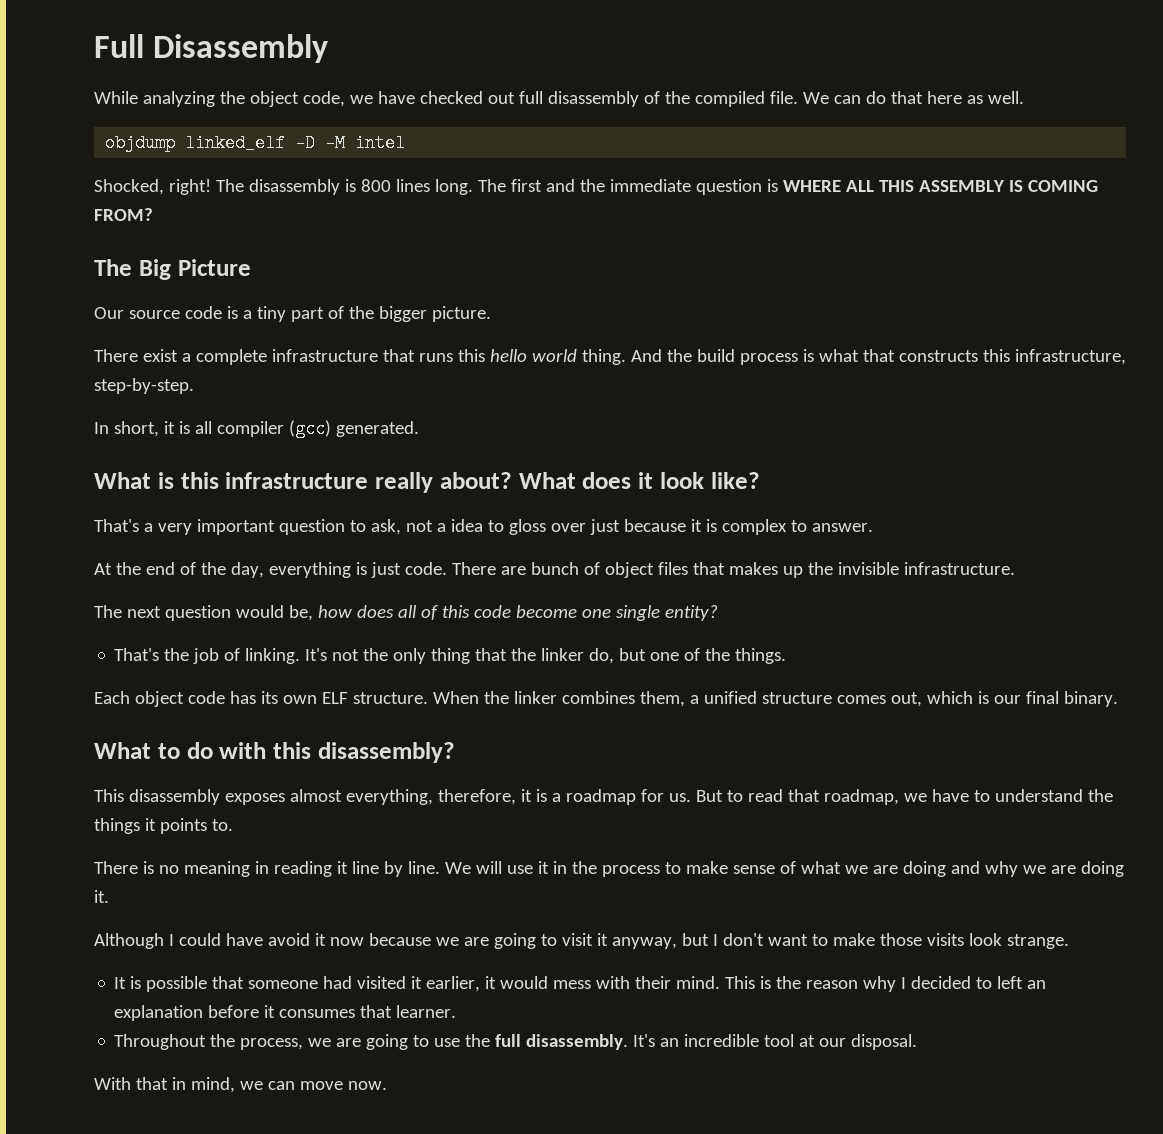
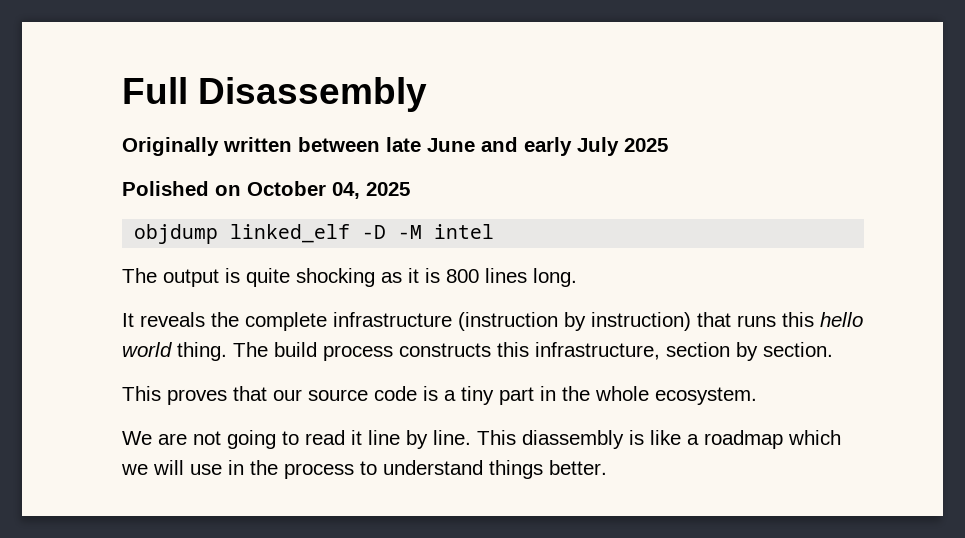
- While analyzing the object code, we have checked out full disassembly of the compiled file. We can do that here as well.
+ Originally written between late June and early July 2025
+ Polished on October 04, 2025
- Shocked, right! The disassembly is 800 lines long. The first and the immediate question is WHERE ALL THIS ASSEMBLY IS COMING FROM?
- The Big Picture
- Our source code is a tiny part of the bigger picture.
- There exist a complete infrastructure that runs this hello world thing. And the build process is what that constructs this infrastructure, step-by-step.
- In short, it is all compiler (gcc) generated.
- What is this infrastructure really about? What does it look like?
- That's a very important question to ask, not a idea to gloss over just because it is complex to answer.
- At the end of the day, everything is just code. There are bunch of object files that makes up the invisible infrastructure.
- The next question would be, how does all of this code become one single entity?
- That's the job of linking. It's not the only thing that the linker do, but one of the things.
- Each object code has its own ELF structure. When the linker combines them, a unified structure comes out, which is our final binary.
- What to do with this disassembly?
- This disassembly exposes almost everything, therefore, it is a roadmap for us. But to read that roadmap, we have to understand the things it points to.
- There is no meaning in reading it line by line. We will use it in the process to make sense of what we are doing and why we are doing it.
- Although I could have avoid it now because we are going to visit it anyway, but I don't want to make those visits look strange.
- It is possible that someone had visited it earlier, it would mess with their mind. This is the reason why I decided to left an explanation before it consumes that learner.
- Throughout the process, we are going to use the full disassembly. It's an incredible tool at our disposal.
- With that in mind, we can move now.
+ The output is quite shocking as it is 800 lines long.
+ It reveals the complete infrastructure (instruction by instruction) that runs this hello world thing. The build process constructs this infrastructure, section by section.
+ This proves that our source code is a tiny part in the whole ecosystem.
+ We are not going to read it line by line. This diassembly is like a roadmap which we will use in the process to understand things better.

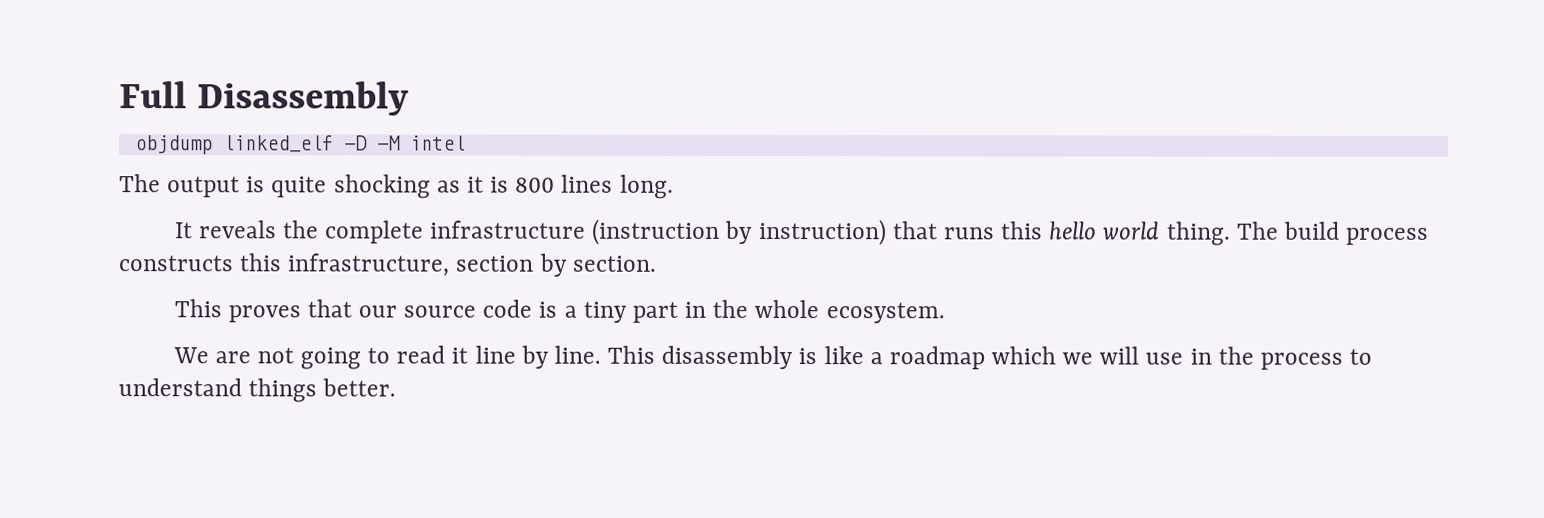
- Originally written between late June and early July 2025
- Polished on October 04, 2025
- This diassembly is like a roadmap which we will use in the process to understand things better.
+ This disassembly is like a roadmap which we will use in the process to understand things better.

